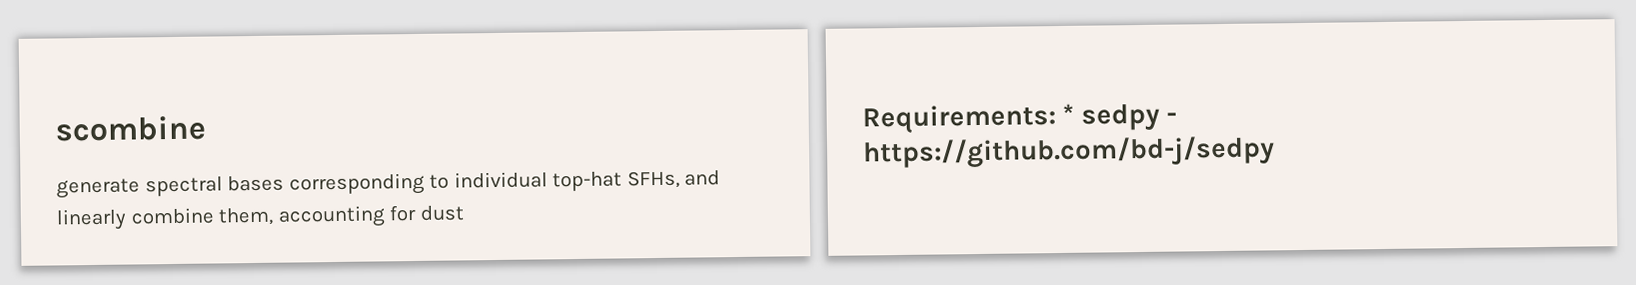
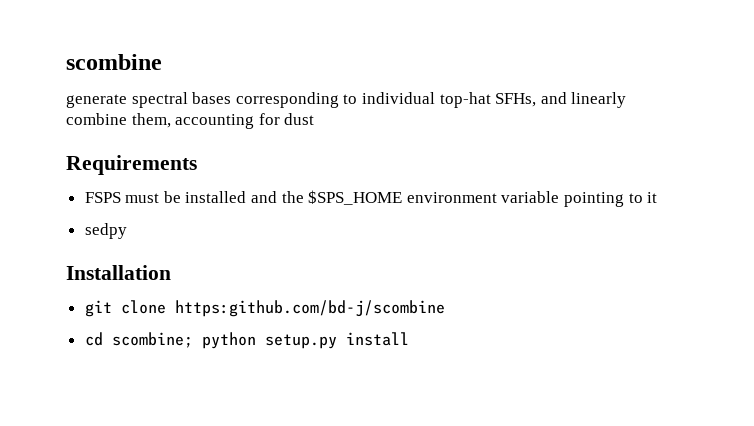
- Requirements: * sedpy - https://github.com/bd-j/sedpy
+ Requirements
+ FSPS must be installed and the $SPS_HOME environment variable pointing to it
+ sedpy
+ Installation
+ git clone https:github.com/bd-j/scombine
+ cd scombine; python setup.py install

